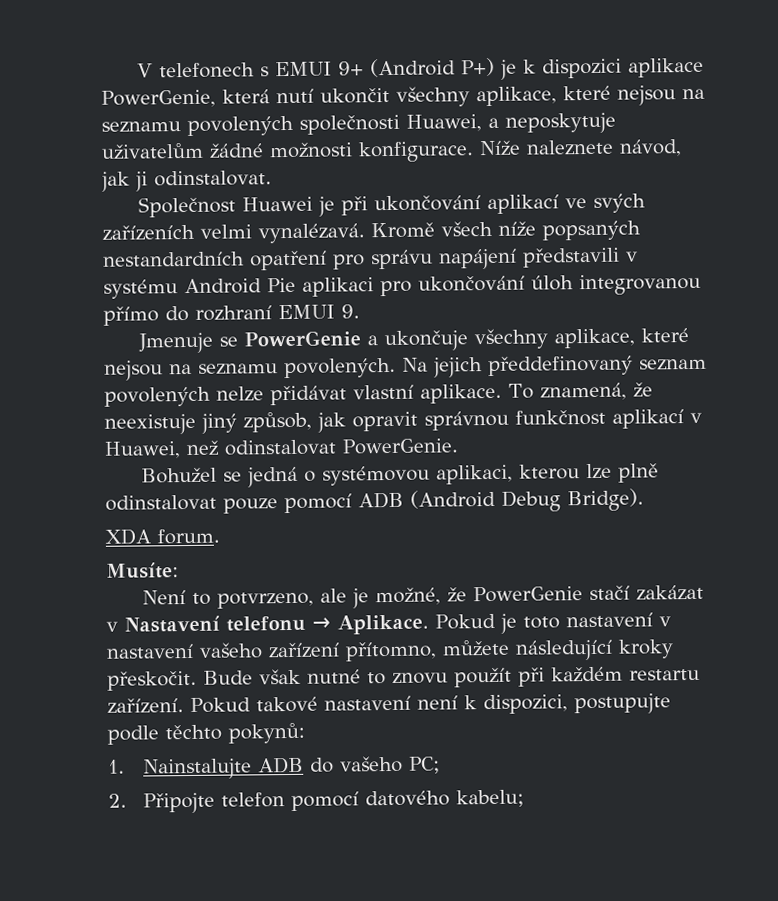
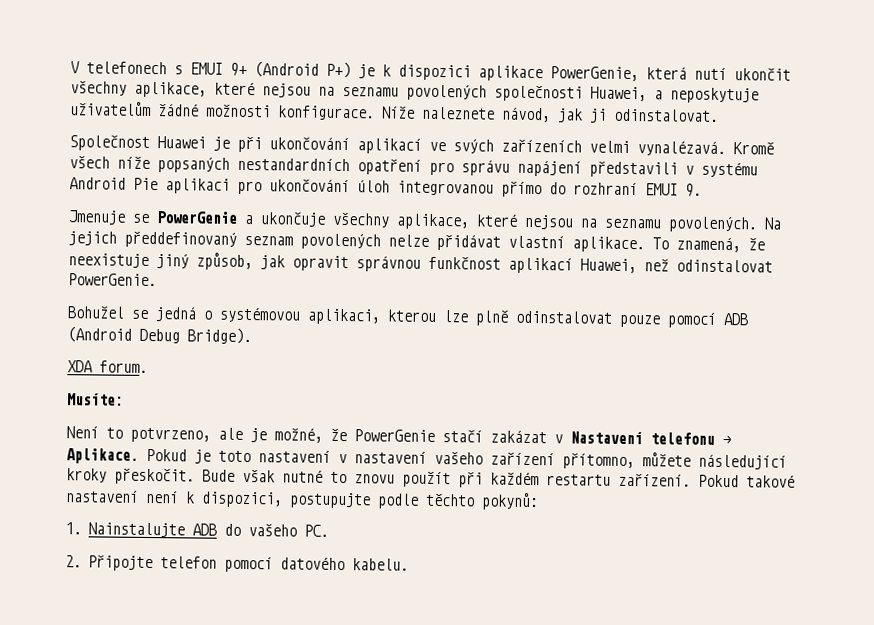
- To znamená, že neexistuje jiný způsob, jak opravit správnou funkčnost aplikací v Huawei, než odinstalovat PowerGenie.
+ To znamená, že neexistuje jiný způsob, jak opravit správnou funkčnost aplikací Huawei, než odinstalovat PowerGenie.
- 1. Nainstalujte ADB do vašeho PC;
+ 1. Nainstalujte ADB do vašeho PC.
- 2. Připojte telefon pomocí datového kabelu;
+ 2. Připojte telefon pomocí datového kabelu.

